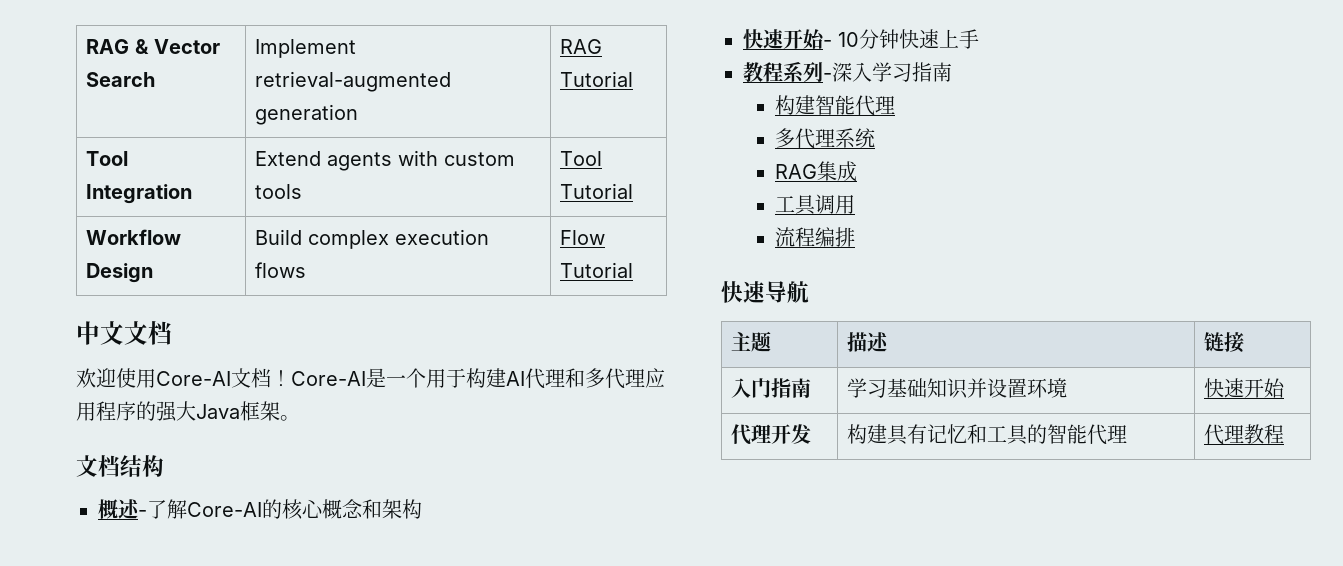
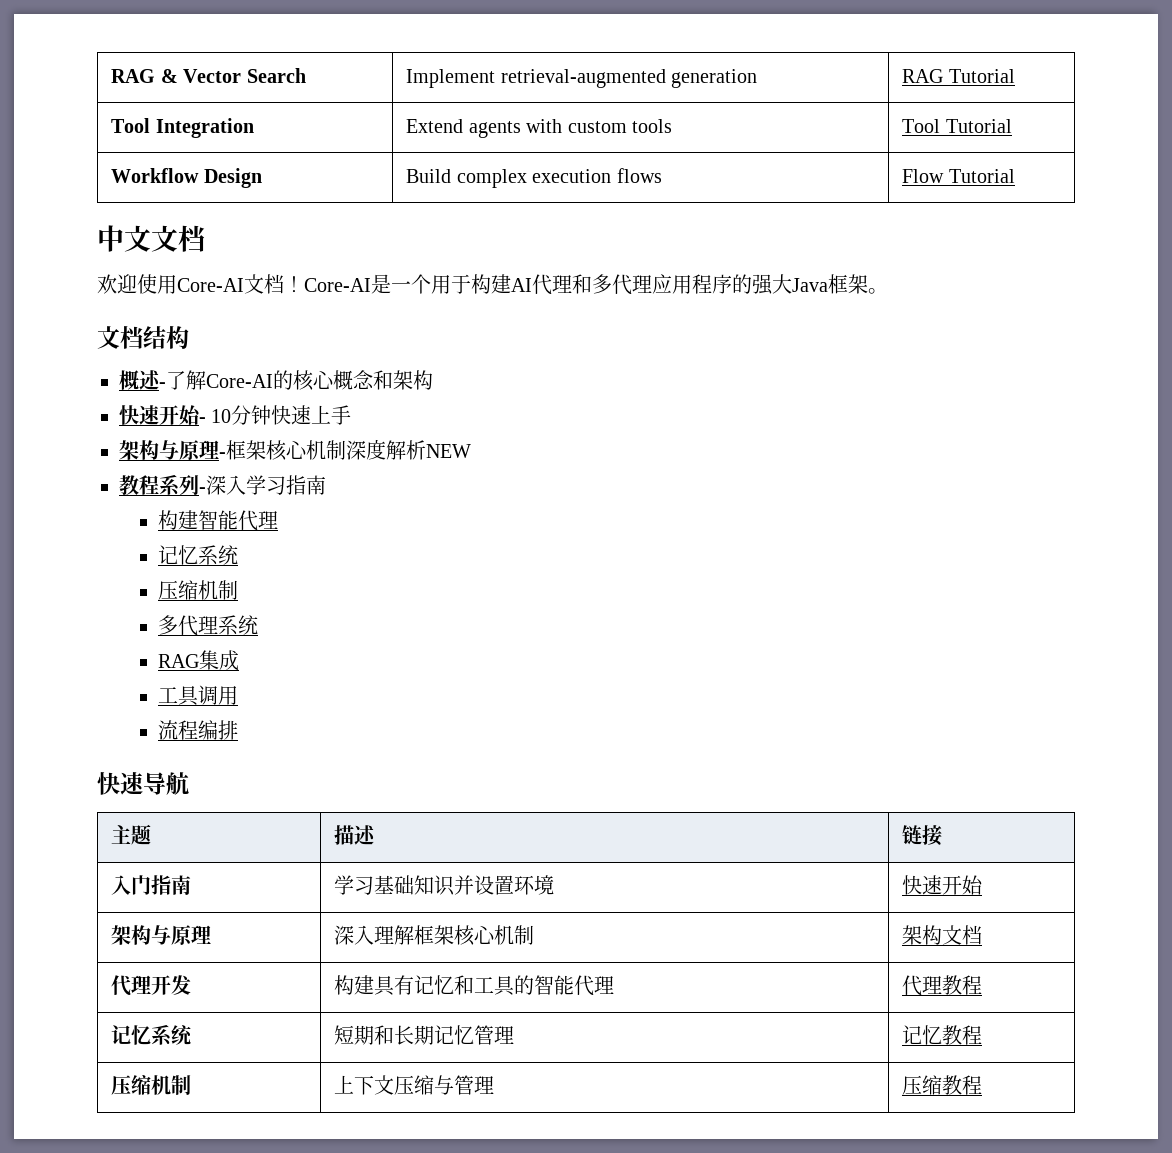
+ 架构与原理-框架核心机制深度解析NEW
  构建智能代理
+ 记忆系统
+ 压缩机制
+ 架构与原理 | 深入理解框架核心机制 | 架构文档
+ 记忆系统 | 短期和长期记忆管理 | 记忆教程
+ 压缩机制 | 上下文压缩与管理 | 压缩教程

